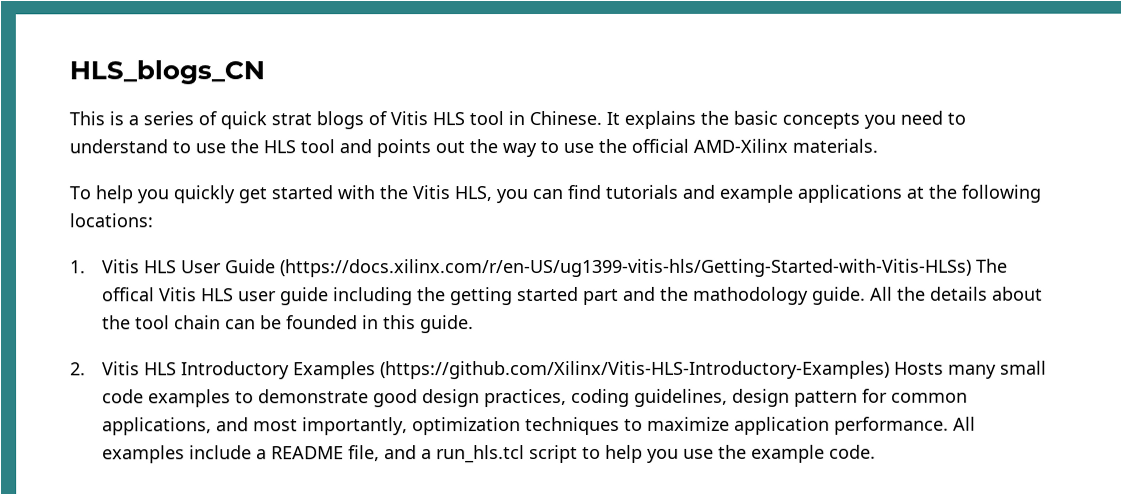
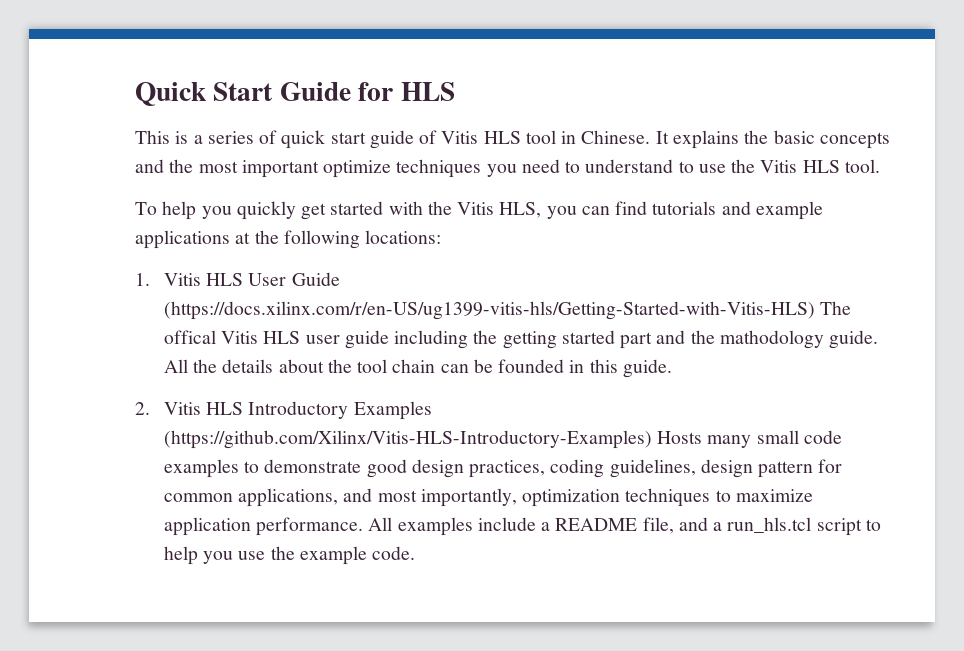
- HLS_blogs_CN
+ Quick Start Guide for HLS
- This is a series of quick strat blogs of Vitis HLS tool in Chinese.
+ This is a series of quick start guide of Vitis HLS tool in Chinese.
- It explains the basic concepts you need to understand to use the HLS tool and points out the way to use the official AMD-Xilinx materials.
+ It explains the basic concepts and the most important optimize techniques you need to understand to use the Vitis HLS tool.
- 1. Vitis HLS User Guide (https://docs.xilinx.com/r/en-US/ug1399-vitis-hls/Getting-Started-with-Vitis-HLSs) The offical Vitis HLS user guide including the getting started part and the mathodology guide.
+ 1. Vitis HLS User Guide (https://docs.xilinx.com/r/en-US/ug1399-vitis-hls/Getting-Started-with-Vitis-HLS) The offical Vitis HLS user guide including the getting started part and the mathodology guide.

